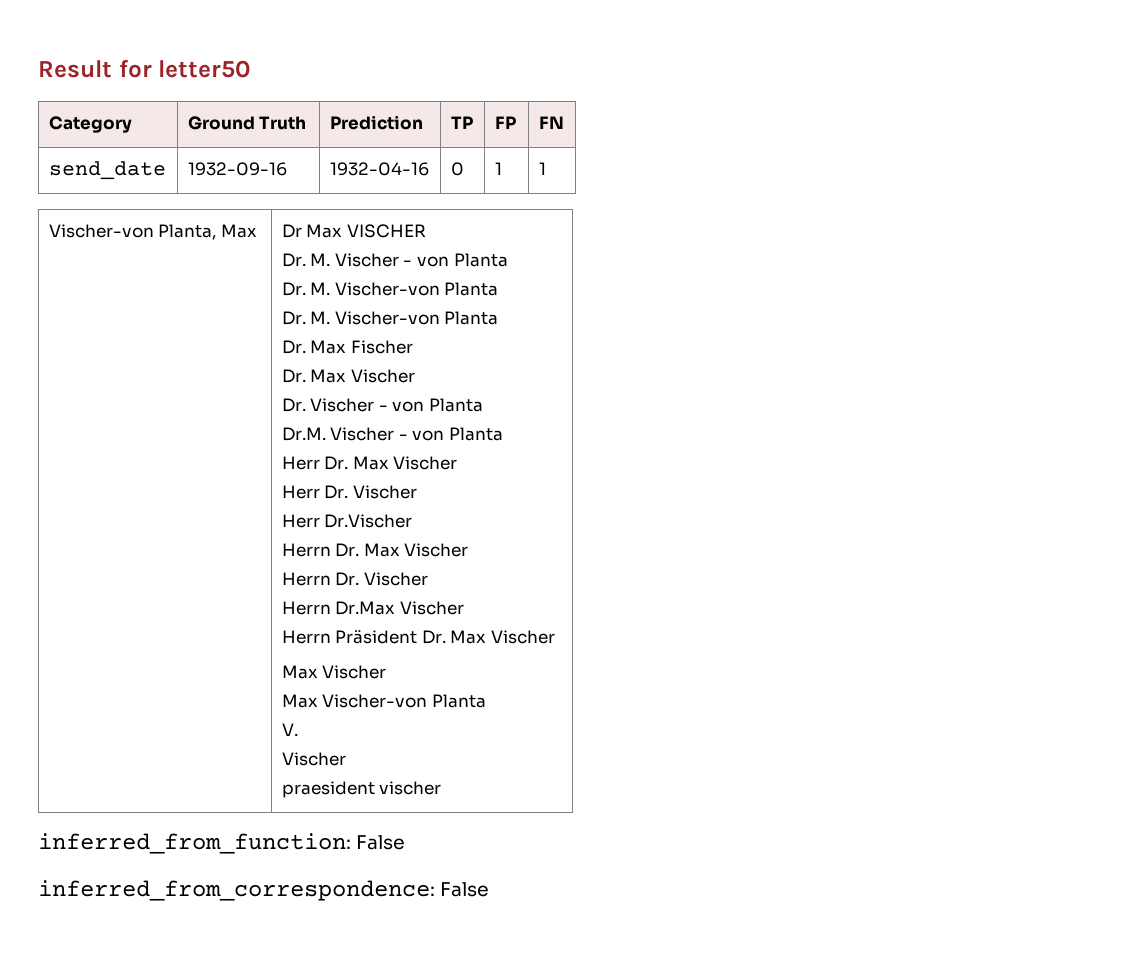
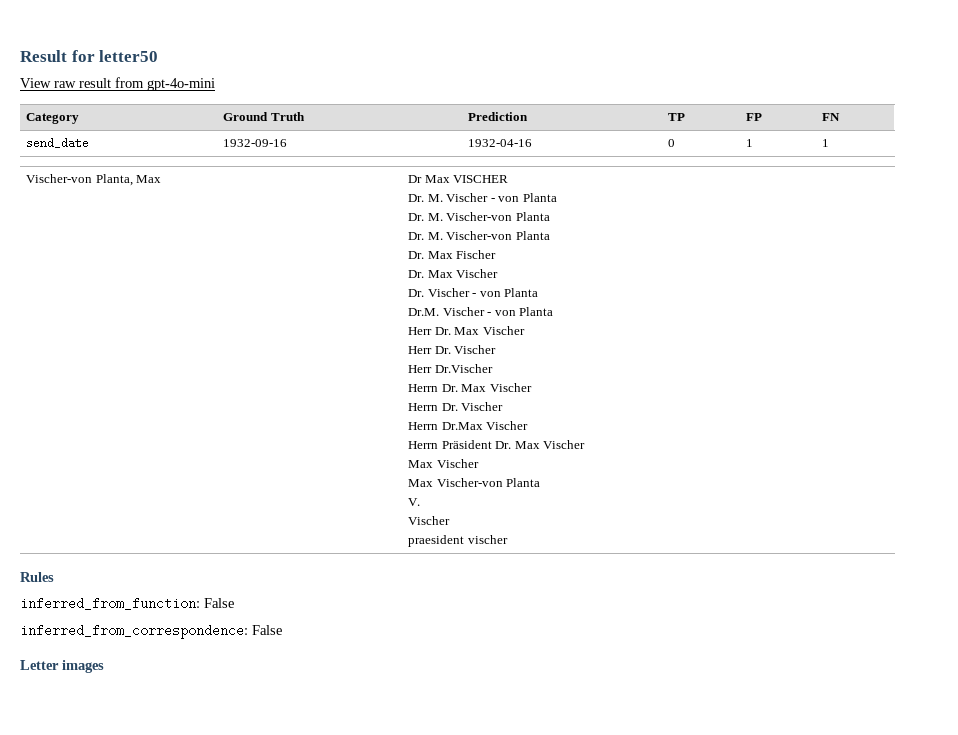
+ View raw result from gpt-4o-mini
+ Rules
+ Letter images

